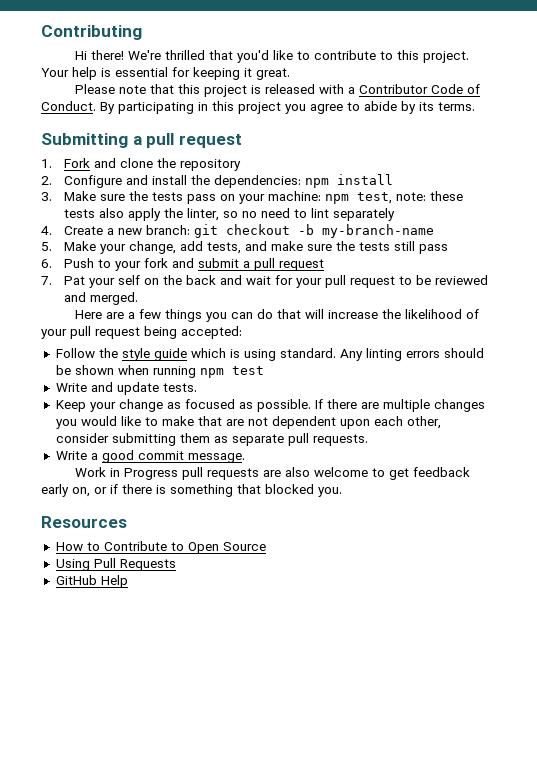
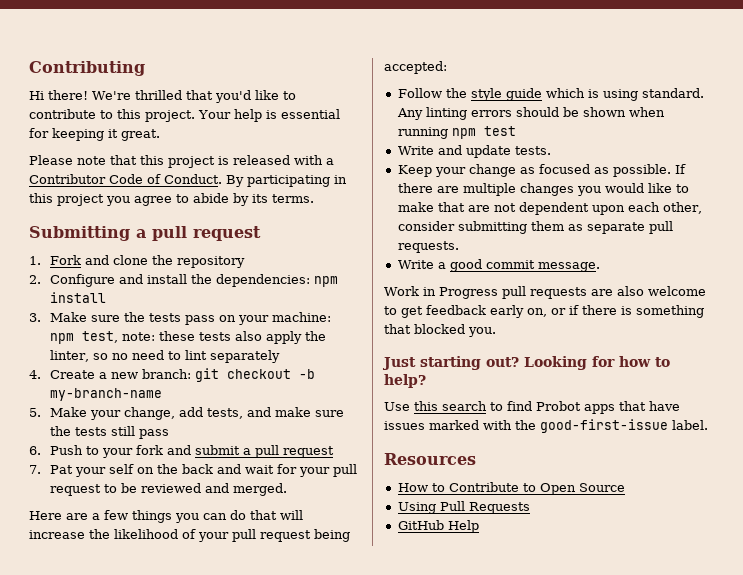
+ Just starting out? Looking for how to help?
+ Use this search to find Probot apps that have issues marked with the good-first-issue label.

